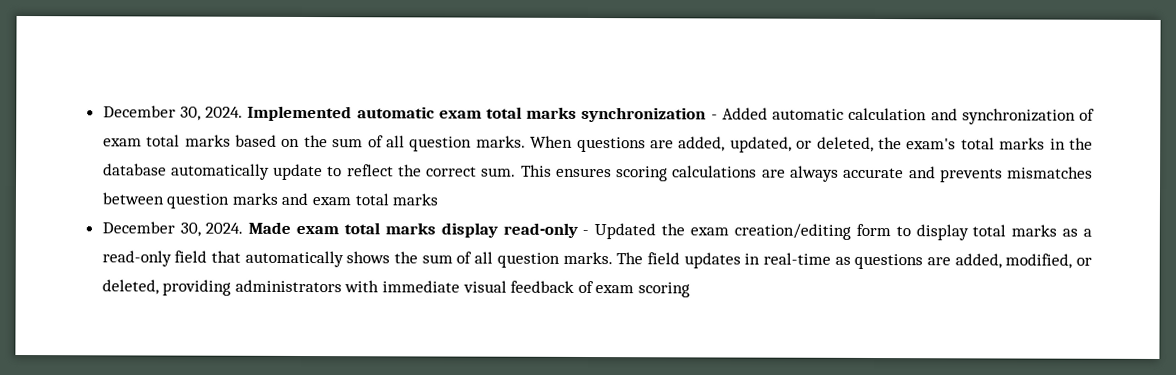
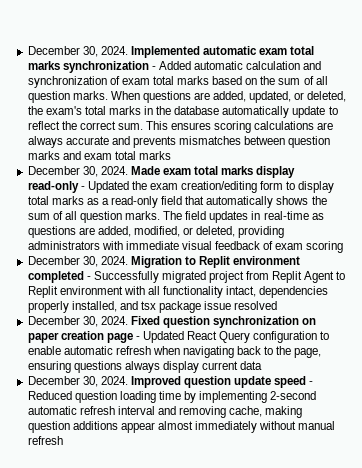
+ December 30, 2024. Migration to Replit environment completed - Successfully migrated project from Replit Agent to Replit environment with all functionality intact, dependencies properly installed, and tsx package issue resolved
+ December 30, 2024. Fixed question synchronization on paper creation page - Updated React Query configuration to enable automatic refresh when navigating back to the page, ensuring questions always display current data
+ December 30, 2024. Improved question update speed - Reduced question loading time by implementing 2-second automatic refresh interval and removing cache, making question additions appear almost immediately without manual refresh

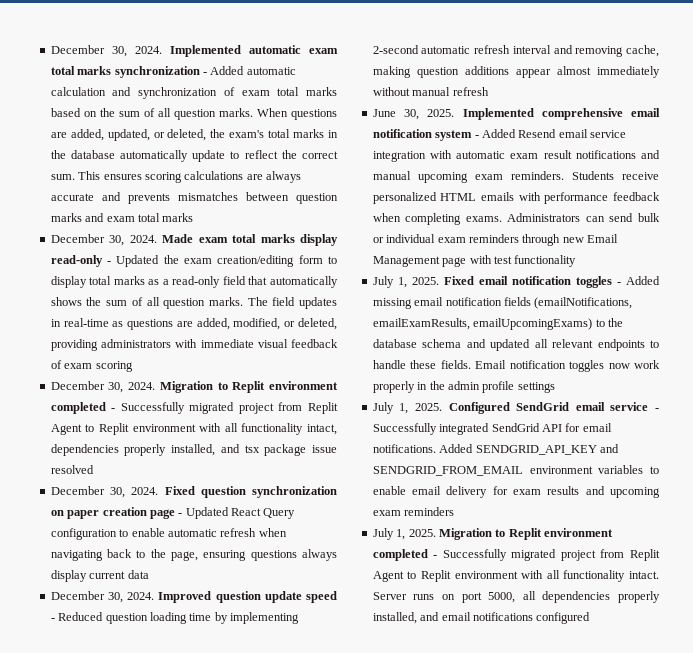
+ June 30, 2025. Implemented comprehensive email notification system - Added Resend email service integration with automatic exam result notifications and manual upcoming exam reminders. Students receive personalized HTML emails with performance feedback when completing exams. Administrators can send bulk or individual exam reminders through new Email Management page with test functionality
+ July 1, 2025. Fixed email notification toggles - Added missing email notification fields (emailNotifications, emailExamResults, emailUpcomingExams) to the database schema and updated all relevant endpoints to handle these fields. Email notification toggles now work properly in the admin profile settings
+ July 1, 2025. Configured SendGrid email service - Successfully integrated SendGrid API for email notifications. Added SENDGRID_API_KEY and SENDGRID_FROM_EMAIL environment variables to enable email delivery for exam results and upcoming exam reminders
+ July 1, 2025. Migration to Replit environment completed - Successfully migrated project from Replit Agent to Replit environment with all functionality intact. Server runs on port 5000, all dependencies properly installed, and email notifications configured

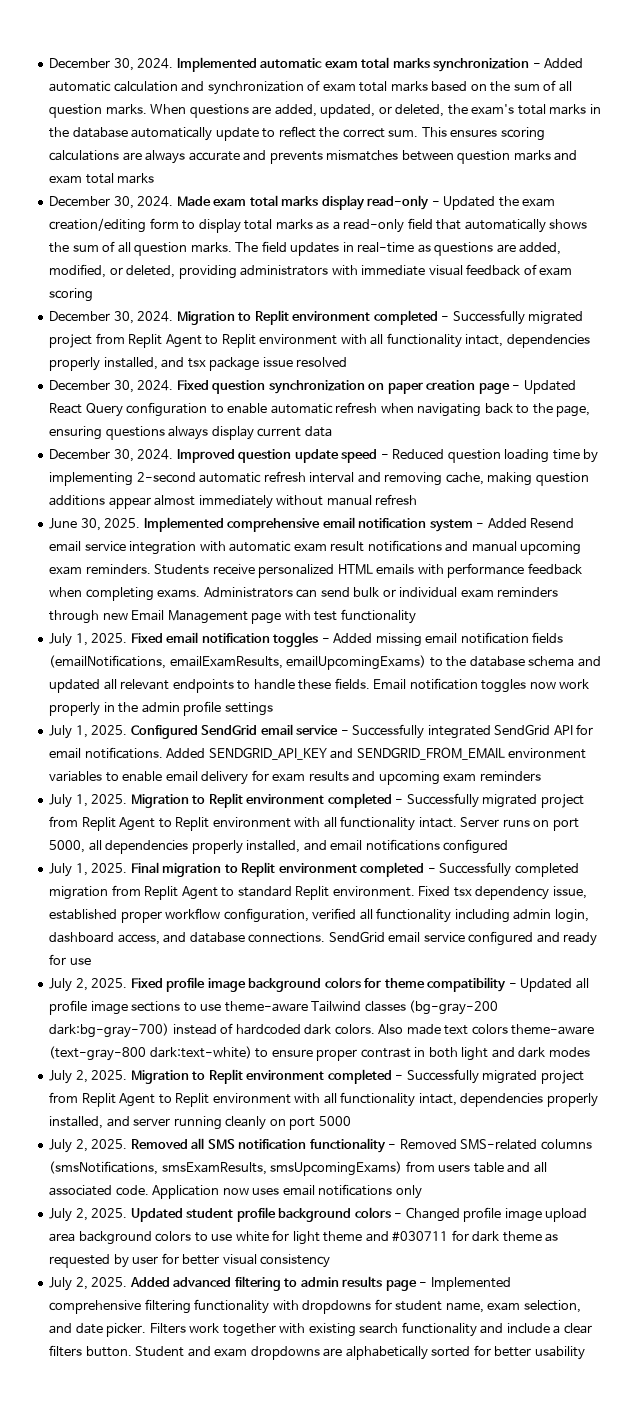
+ July 1, 2025. Final migration to Replit environment completed - Successfully completed migration from Replit Agent to standard Replit environment. Fixed tsx dependency issue, established proper workflow configuration, verified all functionality including admin login, dashboard access, and database connections. SendGrid email service configured and ready for use
+ July 2, 2025. Fixed profile image background colors for theme compatibility - Updated all profile image sections to use theme-aware Tailwind classes (bg-gray-200 dark:bg-gray-700) instead of hardcoded dark colors. Also made text colors theme-aware (text-gray-800 dark:text-white) to ensure proper contrast in both light and dark modes
+ July 2, 2025. Migration to Replit environment completed - Successfully migrated project from Replit Agent to Replit environment with all functionality intact, dependencies properly installed, and server running cleanly on port 5000
+ July 2, 2025. Removed all SMS notification functionality - Removed SMS-related columns (smsNotifications, smsExamResults, smsUpcomingExams) from users table and all associated code. Application now uses email notifications only
+ July 2, 2025. Updated student profile background colors - Changed profile image upload area background colors to use white for light theme and #030711 for dark theme as requested by user for better visual consistency
+ July 2, 2025. Added advanced filtering to admin results page - Implemented comprehensive filtering functionality with dropdowns for student name, exam selection, and date picker. Filters work together with existing search functionality and include a clear filters button. Student and exam dropdowns are alphabetically sorted for better usability

